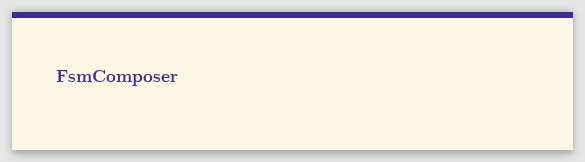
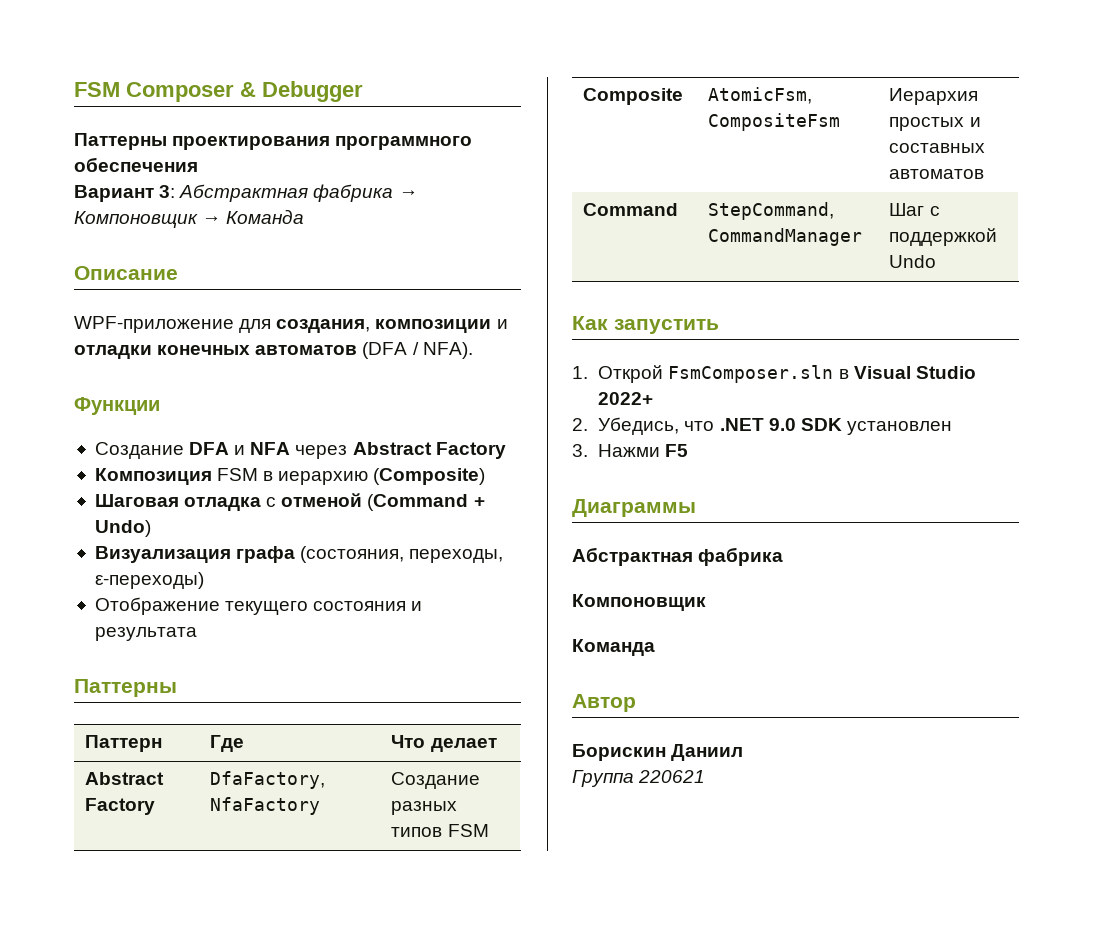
- FsmComposer
+ FSM Composer & Debugger
+ Паттерны проектирования программного обеспечения
+ Вариант 3: Абстрактная фабрика → Компоновщик → Команда
+ Описание
+ WPF-приложение для создания, композиции и отладки конечных автоматов (DFA / NFA).
+ Функции
+ Создание DFA и NFA через Abstract Factory
+ Композиция FSM в иерархию (Composite)
+ Шаговая отладка с отменой (Command + Undo)
+ Визуализация графа (состояния, переходы, ε-переходы)
+ Отображение текущего состояния и результата
+ Паттерны
+ Паттерн | Где | Что делает
+ Abstract Factory | DfaFactory, NfaFactory | Создание разных типов FSM
+ Composite | AtomicFsm, CompositeFsm | Иерархия простых и составных автоматов
+ Command | StepCommand, CommandManager | Шаг с поддержкой Undo
+ Как запустить
+ 1. Открой FsmComposer.sln в Visual Studio 2022+
+ 2. Убедись, что .NET 9.0 SDK установлен
+ 3. Нажми F5
+ Диаграммы
+ Абстрактная фабрика
+ Компоновщик
+ Команда
+ Автор
+ Борискин Даниил
+ Группа 220621

